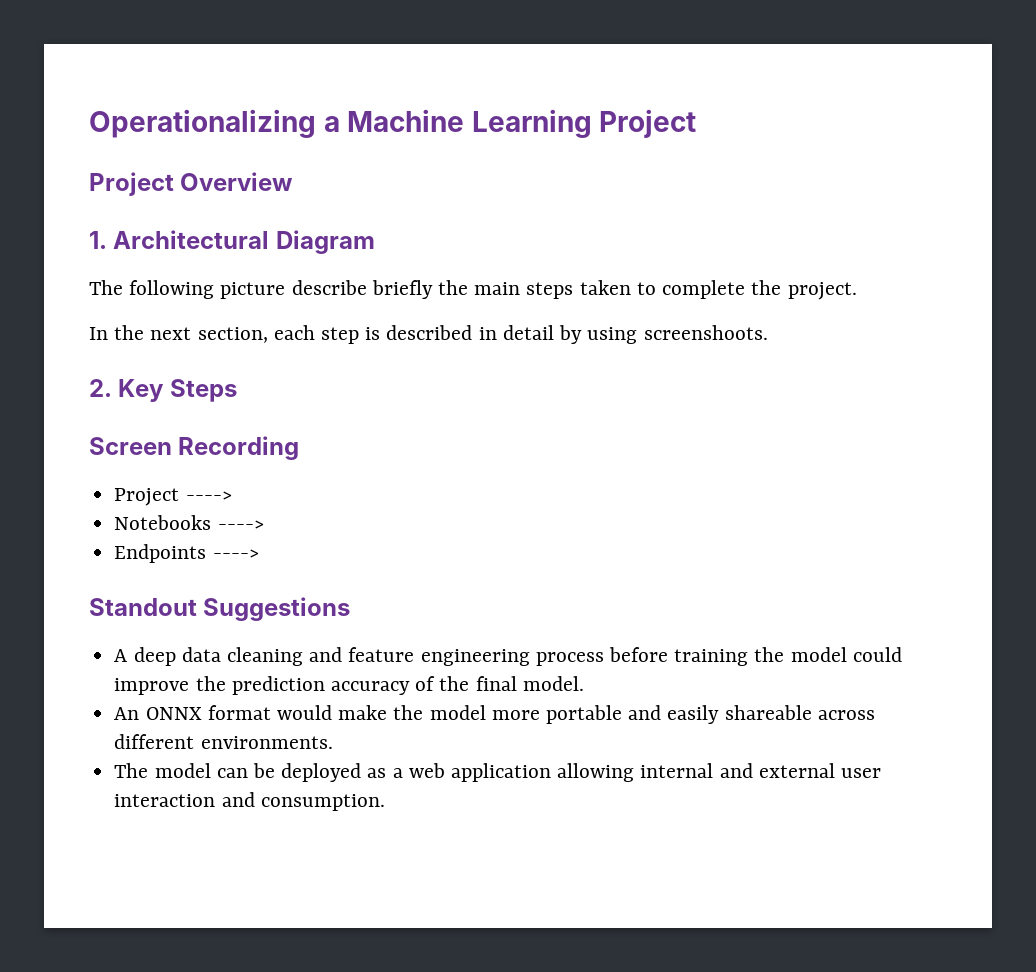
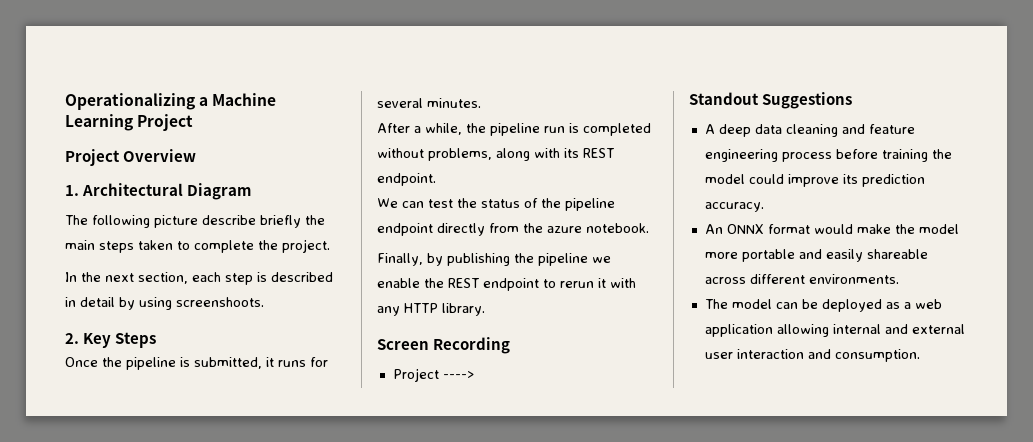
+ Once the pipeline is submitted, it runs for several minutes.
+ After a while, the pipeline run is completed without problems, along with its REST endpoint.
+ We can test the status of the pipeline endpoint directly from the azure notebook.
+ Finally, by publishing the pipeline we enable the REST endpoint to rerun it with any HTTP library.
- Notebooks ---->
- Endpoints ---->
- A deep data cleaning and feature engineering process before training the model could improve the prediction accuracy of the final model.
+ A deep data cleaning and feature engineering process before training the model could improve its prediction accuracy.

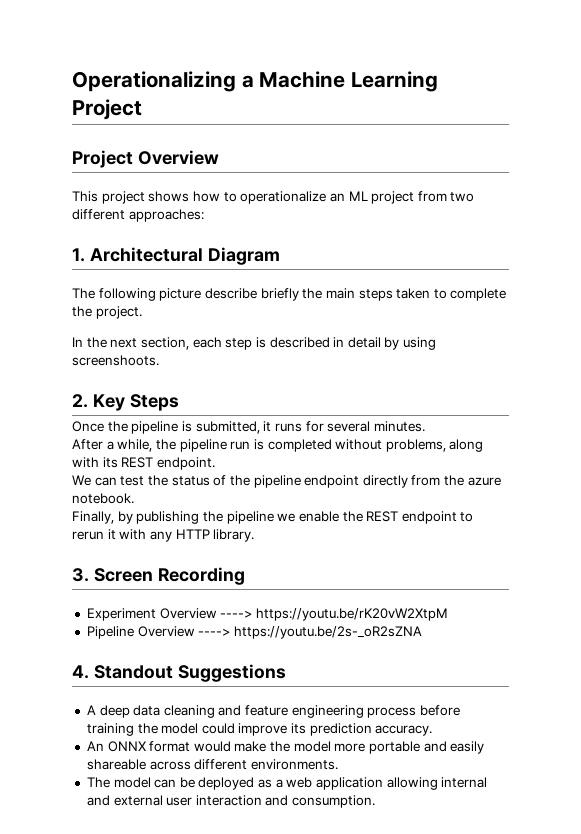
+ This project shows how to operationalize an ML project from two different approaches:
- Screen Recording
+ 3. Screen Recording
- Project ---->
- Standout Suggestions
+ Experiment Overview ----> https://youtu.be/rK20vW2XtpM
+ Pipeline Overview ----> https://youtu.be/2s-_oR2sZNA
+ 4. Standout Suggestions

